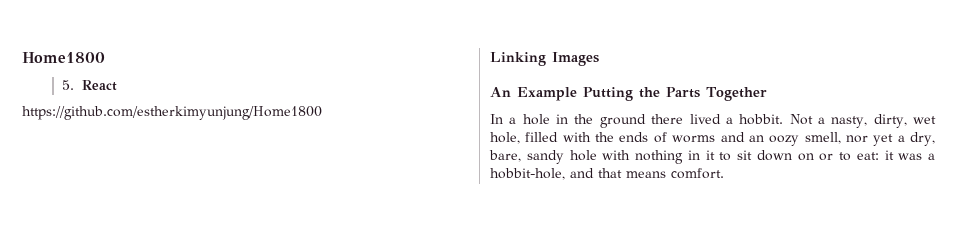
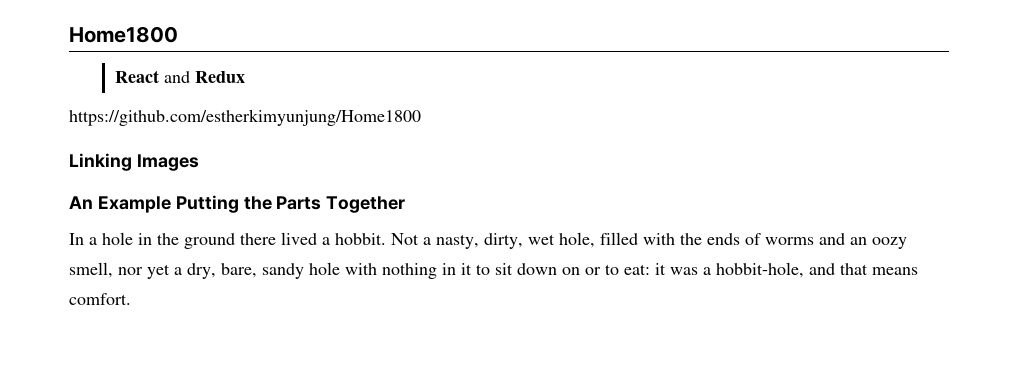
- 5. React
+ React and Redux

